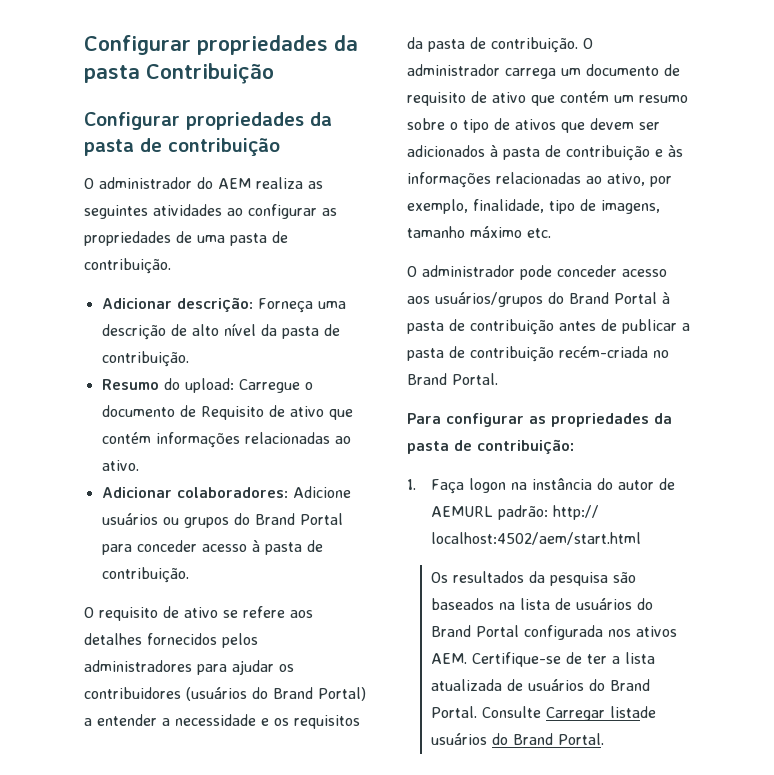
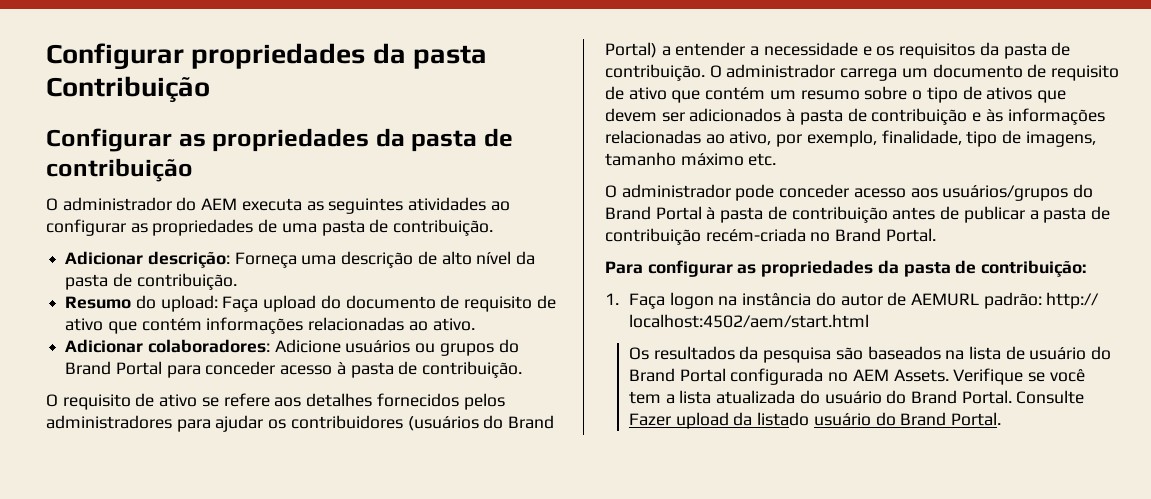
- Configurar propriedades da pasta de contribuição
+ Configurar as propriedades da pasta de contribuição
- O administrador do AEM realiza as seguintes atividades ao configurar as propriedades de uma pasta de contribuição.
+ O administrador do AEM executa as seguintes atividades ao configurar as propriedades de uma pasta de contribuição.
- Resumo do upload: Carregue o documento de Requisito de ativo que contém informações relacionadas ao ativo.
+ Resumo do upload: Faça upload do documento de requisito de ativo que contém informações relacionadas ao ativo.
- Os resultados da pesquisa são baseados na lista de usuários do Brand Portal configurada nos ativos AEM. Certifique-se de ter a lista atualizada de usuários do Brand Portal.
+ Os resultados da pesquisa são baseados na lista de usuário do Brand Portal configurada no AEM Assets. Verifique se você tem a lista atualizada do usuário do Brand Portal.
- Consulte Carregar listade usuários do Brand Portal.
+ Consulte Fazer upload da listado usuário do Brand Portal.

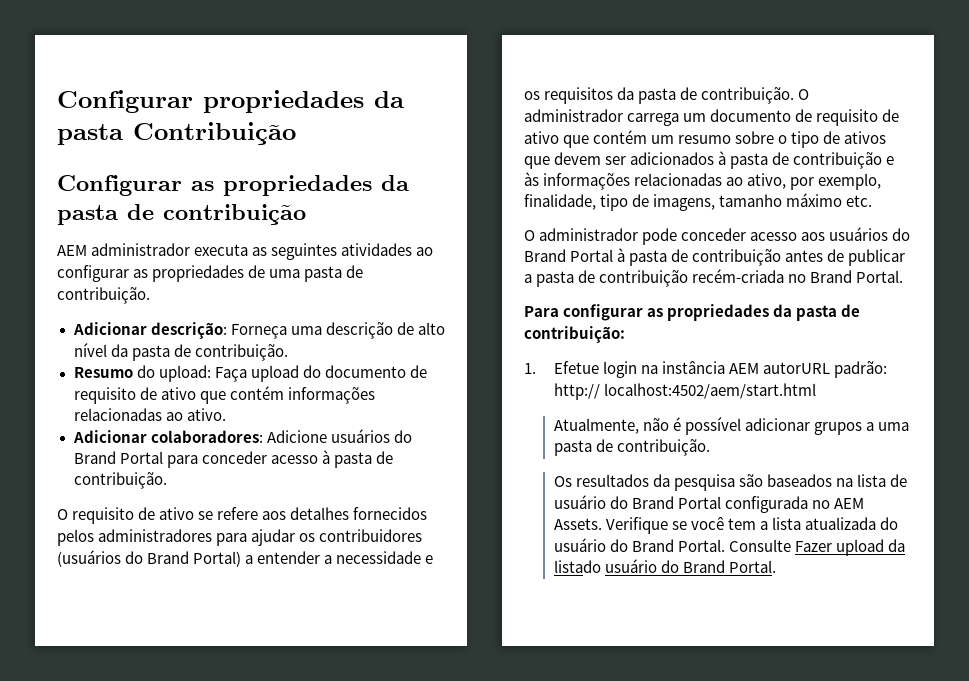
- O administrador do AEM executa as seguintes atividades ao configurar as propriedades de uma pasta de contribuição.
+ AEM administrador executa as seguintes atividades ao configurar as propriedades de uma pasta de contribuição.
- Adicionar colaboradores: Adicione usuários ou grupos do Brand Portal para conceder acesso à pasta de contribuição.
+ Adicionar colaboradores: Adicione usuários do Brand Portal para conceder acesso à pasta de contribuição.
- O administrador pode conceder acesso aos usuários/grupos do Brand Portal à pasta de contribuição antes de publicar a pasta de contribuição recém-criada no Brand Portal.
+ O administrador pode conceder acesso aos usuários do Brand Portal à pasta de contribuição antes de publicar a pasta de contribuição recém-criada no Brand Portal.
- 1. Faça logon na instância do autor de AEMURL padrão: http:// localhost:4502/aem/start.html
+ 1. Efetue login na instância AEM autorURL padrão: http:// localhost:4502/aem/start.html
+ Atualmente, não é possível adicionar grupos a uma pasta de contribuição.

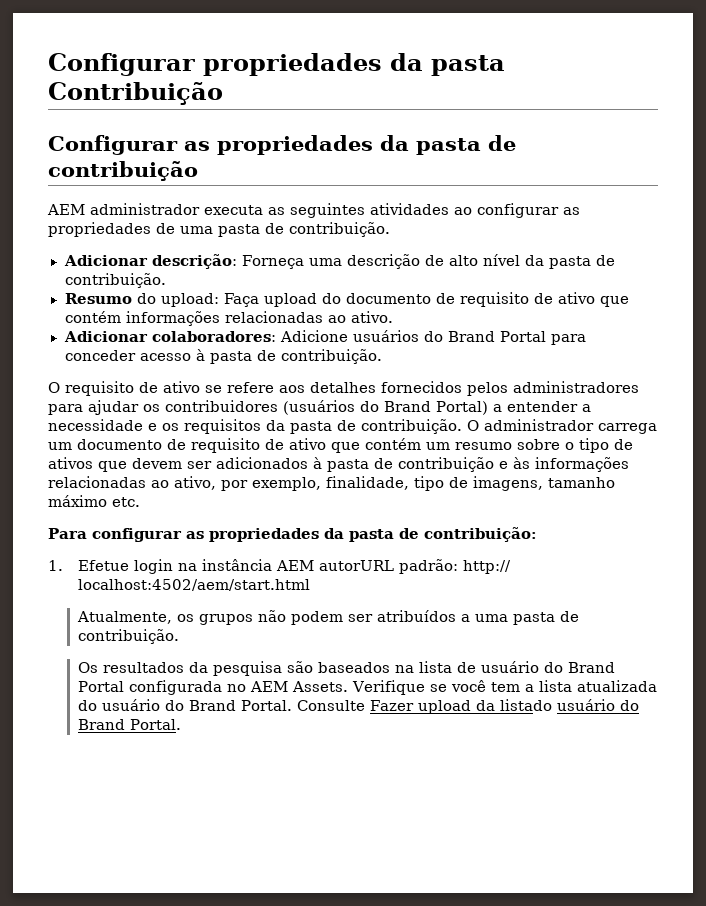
- O administrador pode conceder acesso aos usuários do Brand Portal à pasta de contribuição antes de publicar a pasta de contribuição recém-criada no Brand Portal.
- Atualmente, não é possível adicionar grupos a uma pasta de contribuição.
+ Atualmente, os grupos não podem ser atribuídos a uma pasta de contribuição.

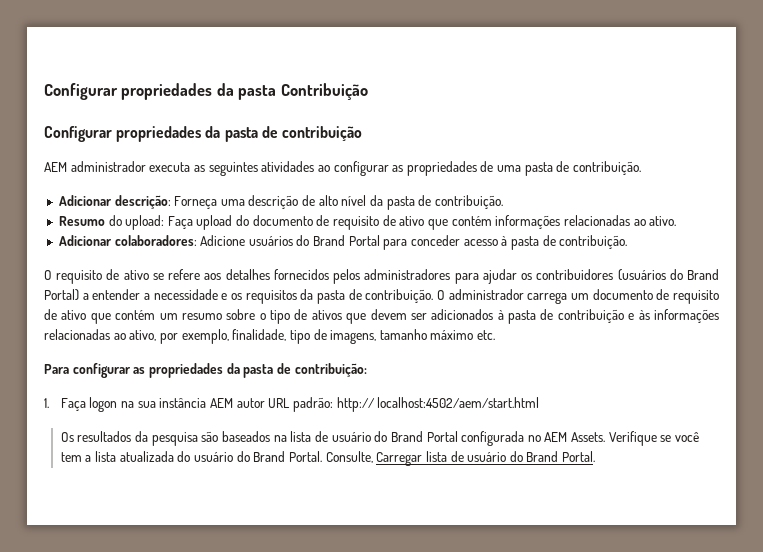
- Configurar as propriedades da pasta de contribuição
+ Configurar propriedades da pasta de contribuição
- 1. Efetue login na instância AEM autorURL padrão: http:// localhost:4502/aem/start.html
- Atualmente, os grupos não podem ser atribuídos a uma pasta de contribuição.
+ 1. Faça logon na sua instância AEM autor URL padrão: http:// localhost:4502/aem/start.html
- Consulte Fazer upload da listado usuário do Brand Portal.
+ Consulte, Carregar lista de usuário do Brand Portal.

